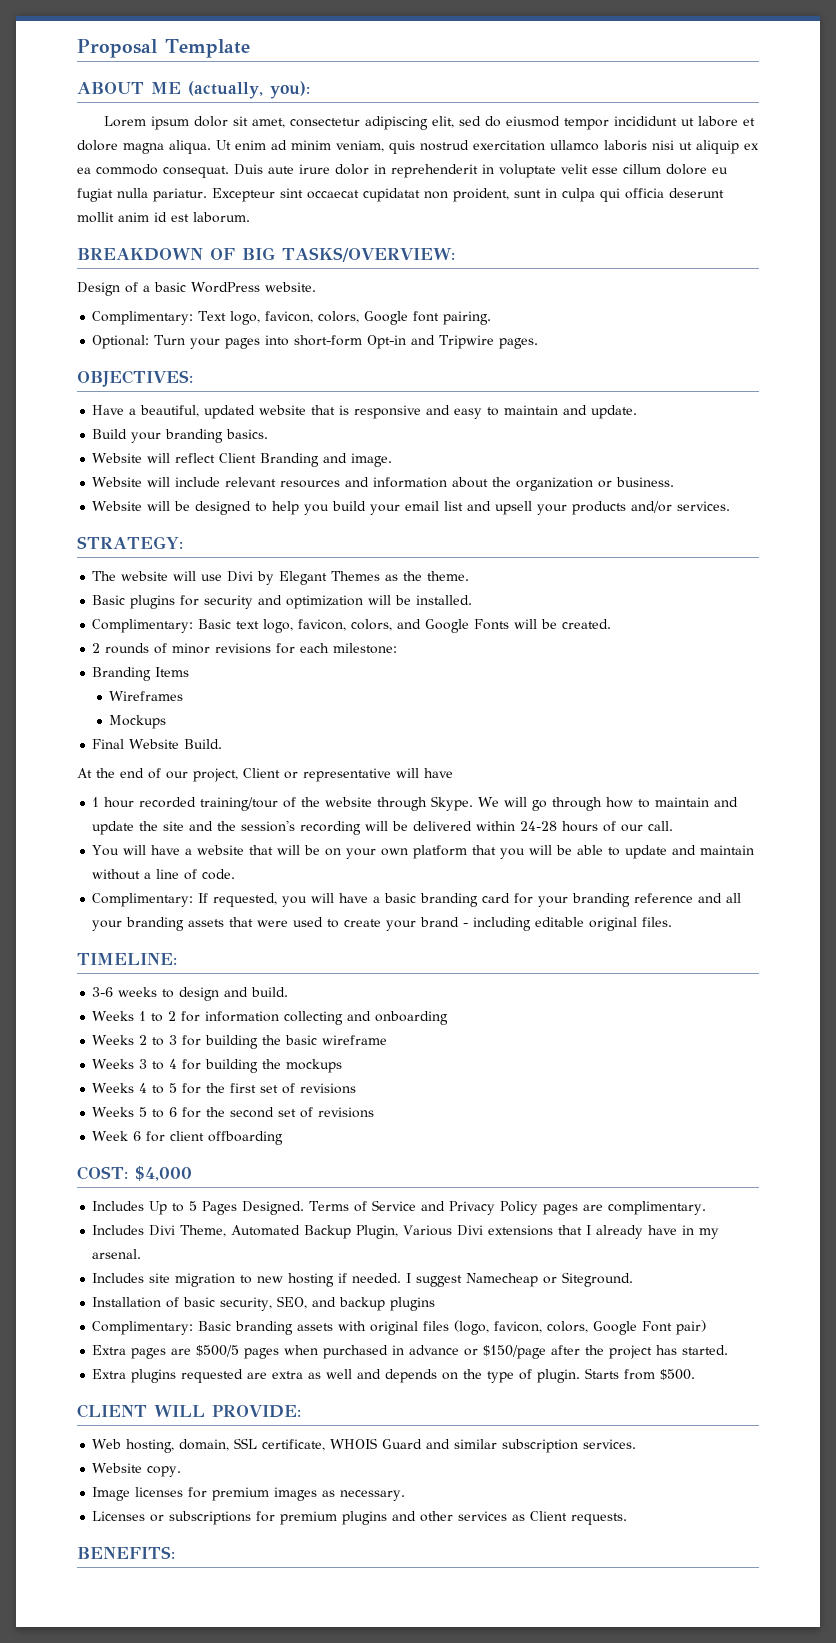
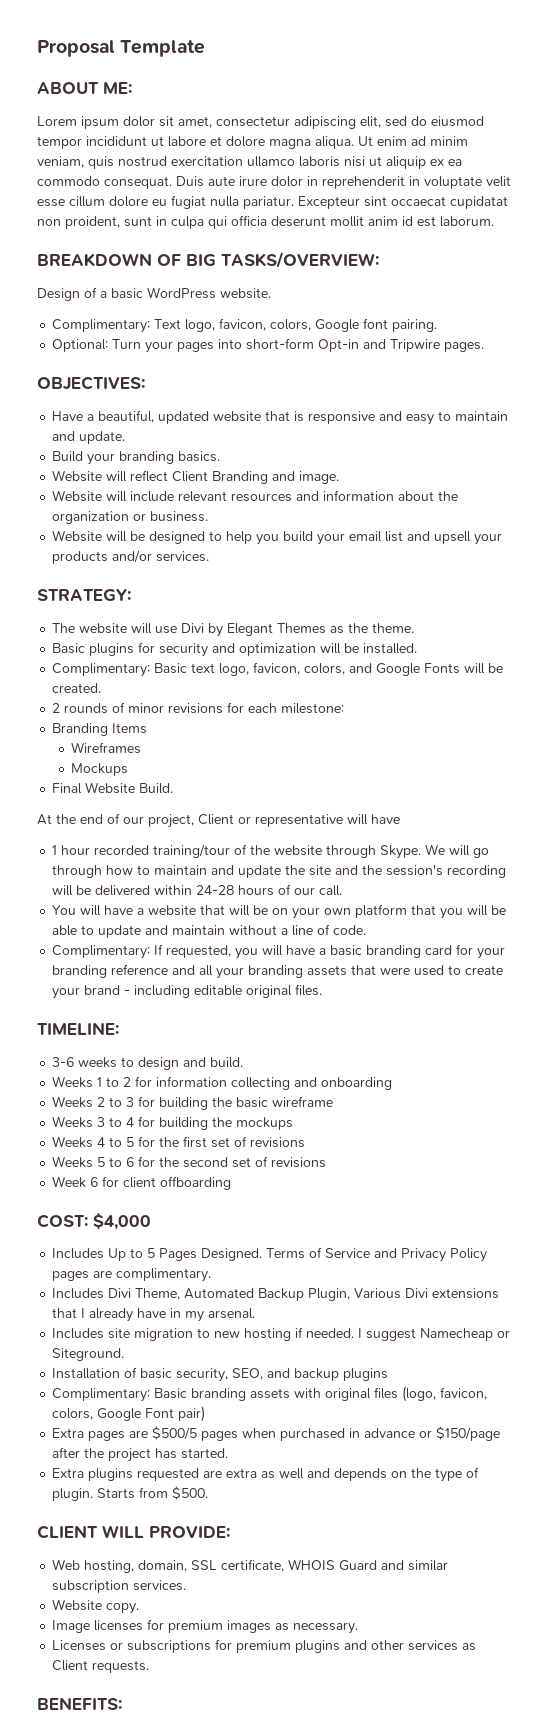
- ABOUT ME (actually, you):
+ ABOUT ME:

